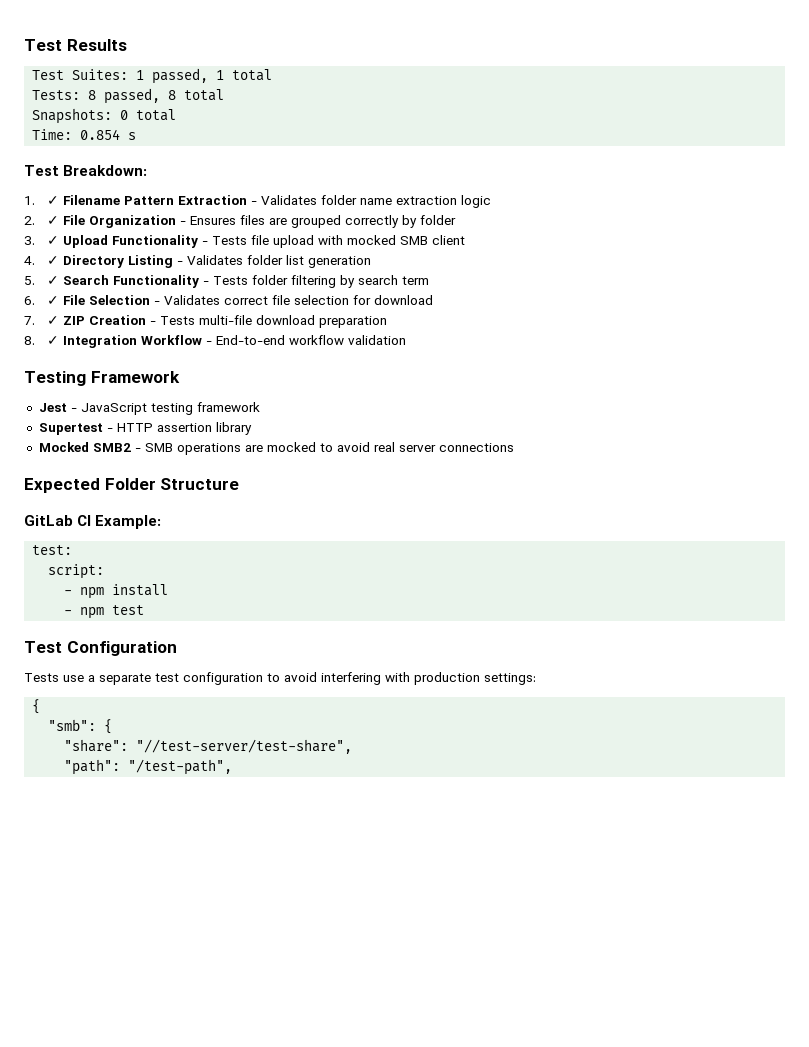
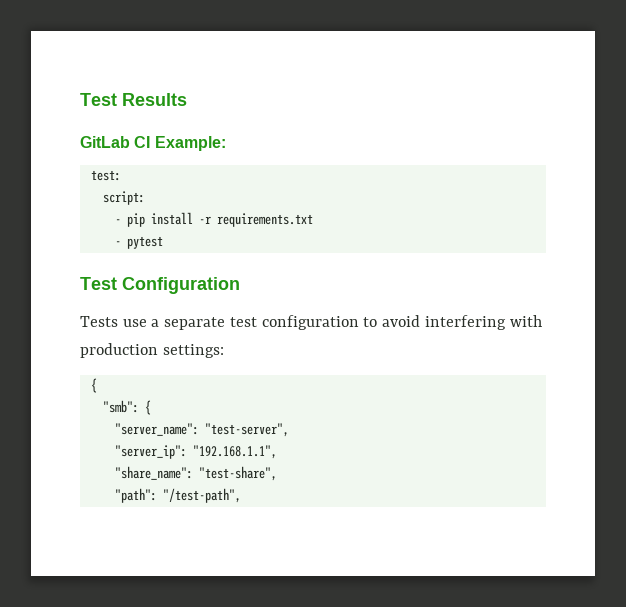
- Test Suites: 1 passed, 1 total
- Tests: 8 passed, 8 total
- Snapshots: 0 total
- Time: 0.854 s
- Test Breakdown:
- 1. ✓ Filename Pattern Extraction - Validates folder name extraction logic
- 2. ✓ File Organization - Ensures files are grouped correctly by folder
- 3. ✓ Upload Functionality - Tests file upload with mocked SMB client
- 4. ✓ Directory Listing - Validates folder list generation
- 5. ✓ Search Functionality - Tests folder filtering by search term
- 6. ✓ File Selection - Validates correct file selection for download
- 7. ✓ ZIP Creation - Tests multi-file download preparation
- 8. ✓ Integration Workflow - End-to-end workflow validation
- Testing Framework
- Jest - JavaScript testing framework
- Supertest - HTTP assertion library
- Mocked SMB2 - SMB operations are mocked to avoid real server connections
- Expected Folder Structure
- - npm install
- - npm test
+ - pip install -r requirements.txt
+ - pytest
- "share": "//test-server/test-share",
+ "server_name": "test-server",
+ "server_ip": "192.168.1.1",
+ "share_name": "test-share",

